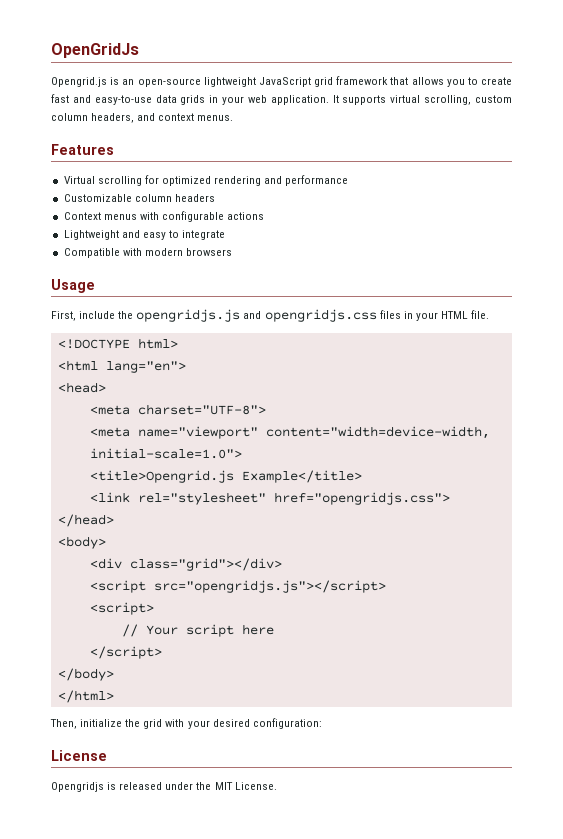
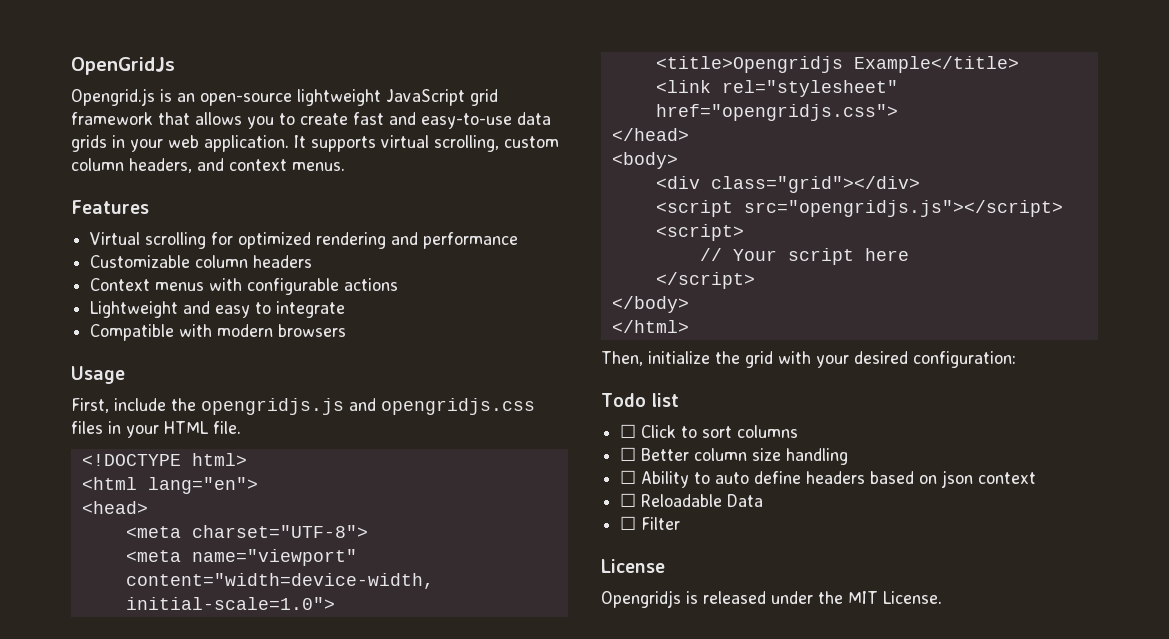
- <title>Opengrid.js Example</title>
+ <title>Opengridjs Example</title>
+ Todo list
+ ☐ Click to sort columns
+ ☐ Better column size handling
+ ☐ Ability to auto define headers based on json context
+ ☐ Reloadable Data
+ ☐ Filter

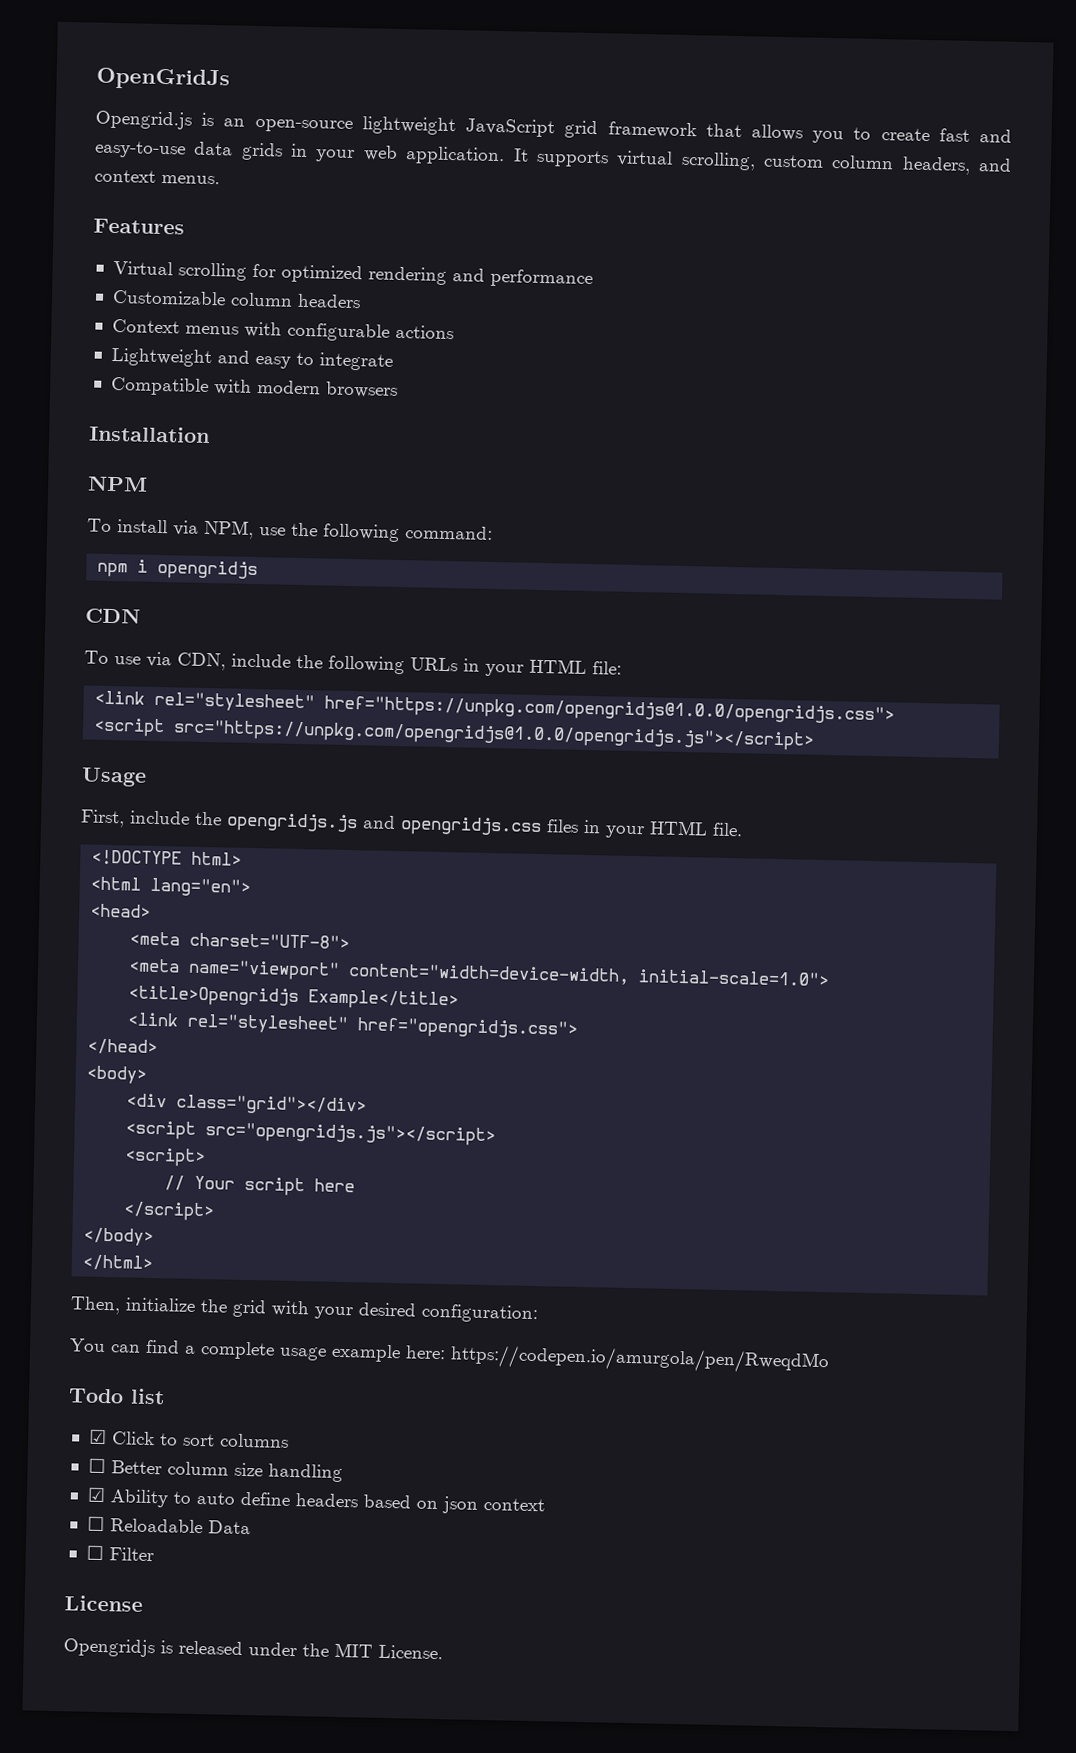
+ Installation
+ NPM
+ To install via NPM, use the following command:
+ npm i opengridjs
+ CDN
+ To use via CDN, include the following URLs in your HTML file:
+ <link rel="stylesheet" href="https://unpkg.com/opengridjs@1.0.0/opengridjs.css">
+ <script src="https://unpkg.com/opengridjs@1.0.0/opengridjs.js"></script>
+ You can find a complete usage example here: https://codepen.io/amurgola/pen/RweqdMo
- ☐ Click to sort columns
+ ☑ Click to sort columns
- ☐ Ability to auto define headers based on json context
+ ☑ Ability to auto define headers based on json context

